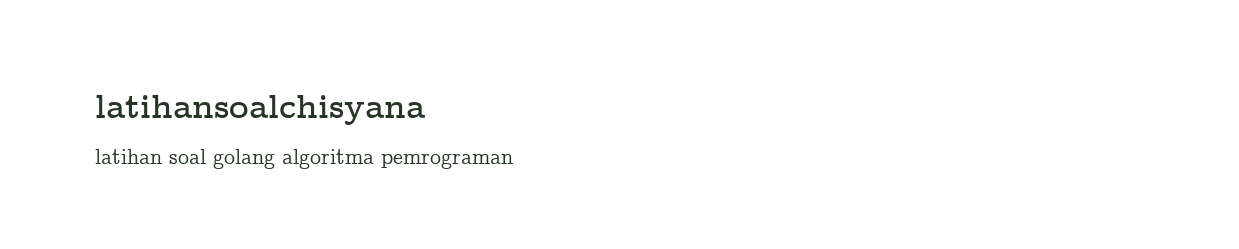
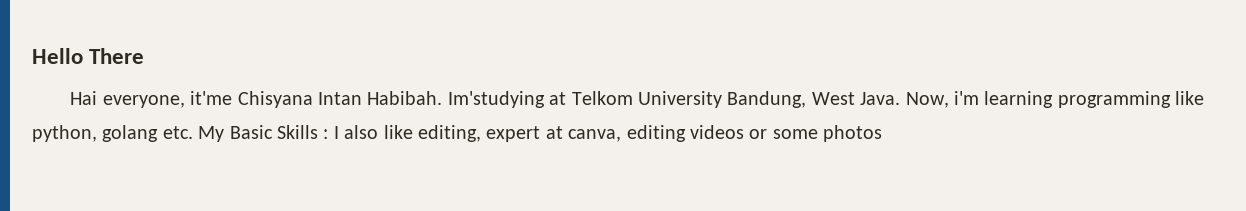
- latihansoalchisyana
- latihan soal golang algoritma pemrograman
+ Hello There
+ Hai everyone, it'me Chisyana Intan Habibah. Im'studying at Telkom University Bandung, West Java. Now, i'm learning programming like python, golang etc. My Basic Skills : I also like editing, expert at canva, editing videos or some photos

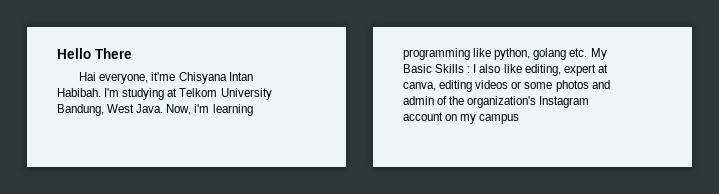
- Im'studying at Telkom University Bandung, West Java.
+ I'm studying at Telkom University Bandung, West Java.
- Now, i'm learning programming like python, golang etc. My Basic Skills : I also like editing, expert at canva, editing videos or some photos
+ Now, i'm learning programming like python, golang etc. My Basic Skills : I also like editing, expert at canva, editing videos or some photos and admin of the organization's Instagram account on my campus

